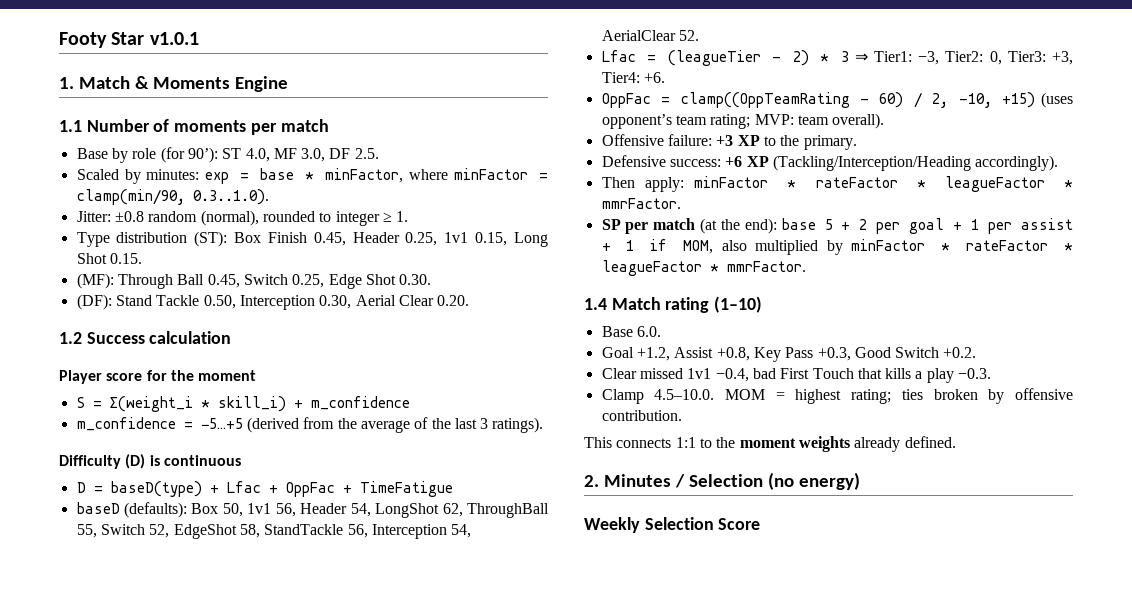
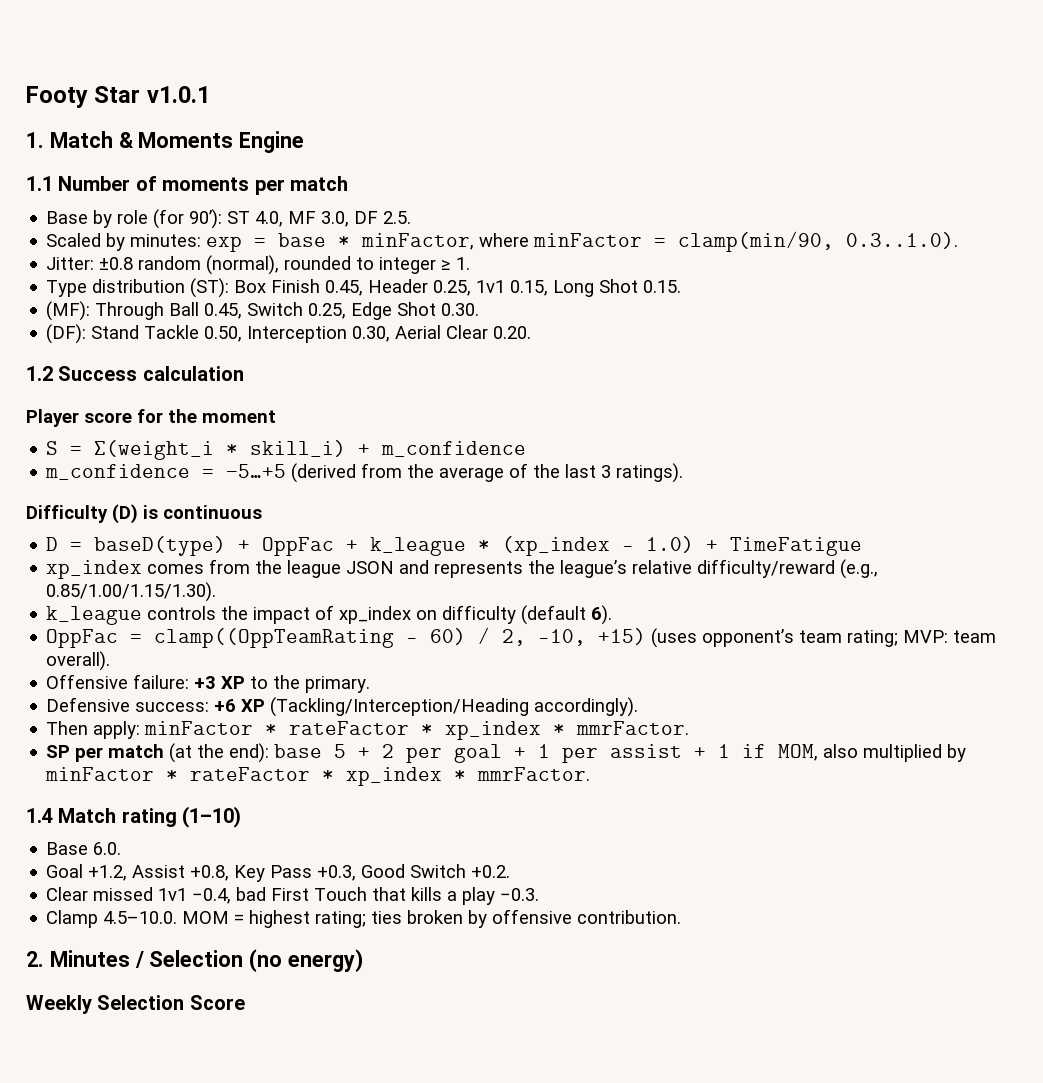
- D = baseD(type) + Lfac + OppFac + TimeFatigue
- baseD (defaults): Box 50, 1v1 56, Header 54, LongShot 62, ThroughBall 55, Switch 52, EdgeShot 58, StandTackle 56, Interception 54, AerialClear 52.
- Lfac = (leagueTier - 2) * 3 ⇒ Tier1: −3, Tier2: 0, Tier3: +3, Tier4: +6.
+ D = baseD(type) + OppFac + k_league * (xp_index - 1.0) + TimeFatigue
+ xp_index comes from the league JSON and represents the league’s relative difficulty/reward (e.g., 0.85/1.00/1.15/1.30).
+ k_league controls the impact of xp_index on difficulty (default 6).
- Then apply: minFactor * rateFactor * leagueFactor * mmrFactor.
+ Then apply: minFactor * rateFactor * xp_index * mmrFactor.
- SP per match (at the end): base 5 + 2 per goal + 1 per assist + 1 if MOM, also multiplied by minFactor * rateFactor * leagueFactor * mmrFactor.
+ SP per match (at the end): base 5 + 2 per goal + 1 per assist + 1 if MOM, also multiplied by minFactor * rateFactor * xp_index * mmrFactor.
- This connects 1:1 to the moment weights already defined.

